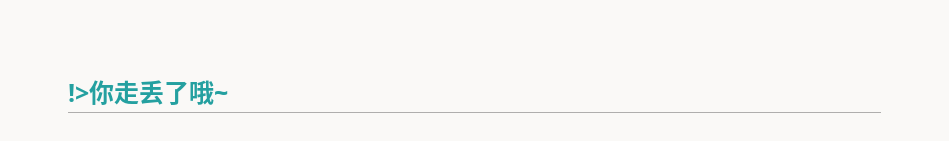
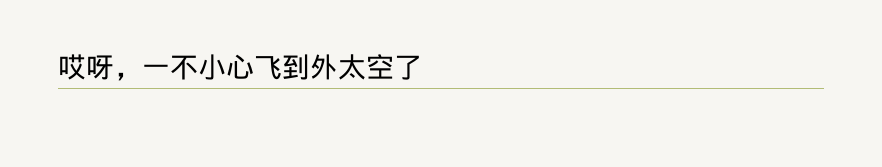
- !>你走丢了哦~
+ 哎呀，一不小心飞到外太空了

